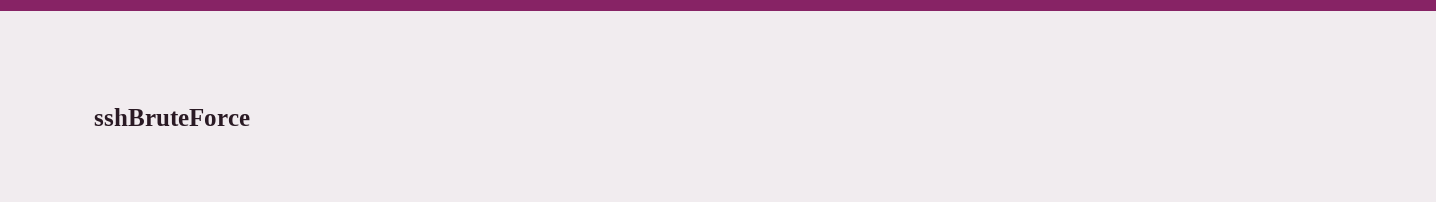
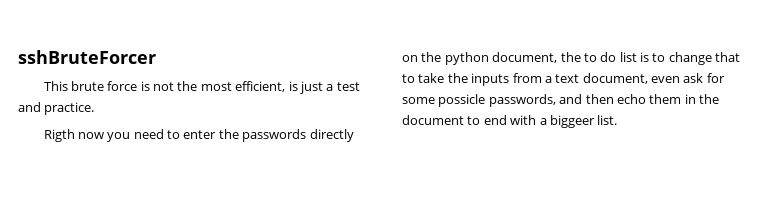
- sshBruteForce
+ sshBruteForcer
+ This brute force is not the most efficient, is just a test and practice.
+ Rigth now you need to enter the passwords directly on the python document, the to do list is to change that to take the inputs from a text document, even ask for some possicle passwords, and then echo them in the document to end with a biggeer list.

